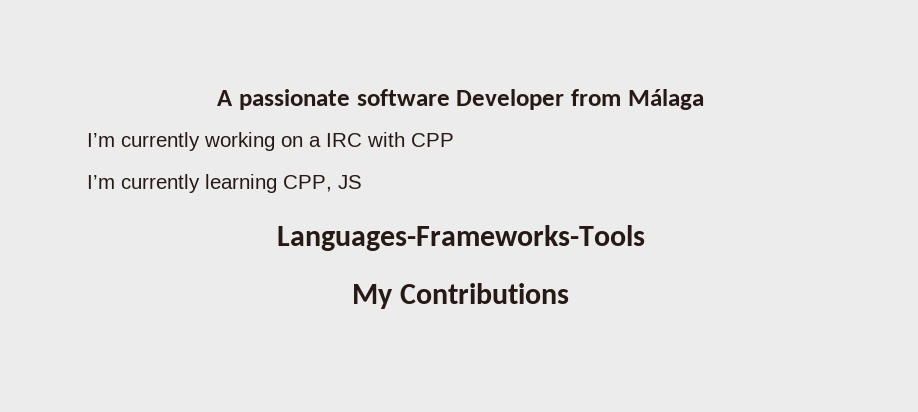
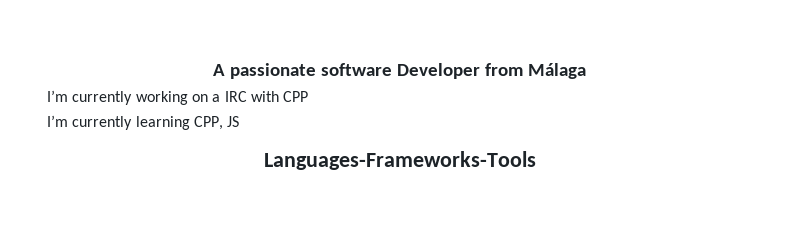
- My Contributions

